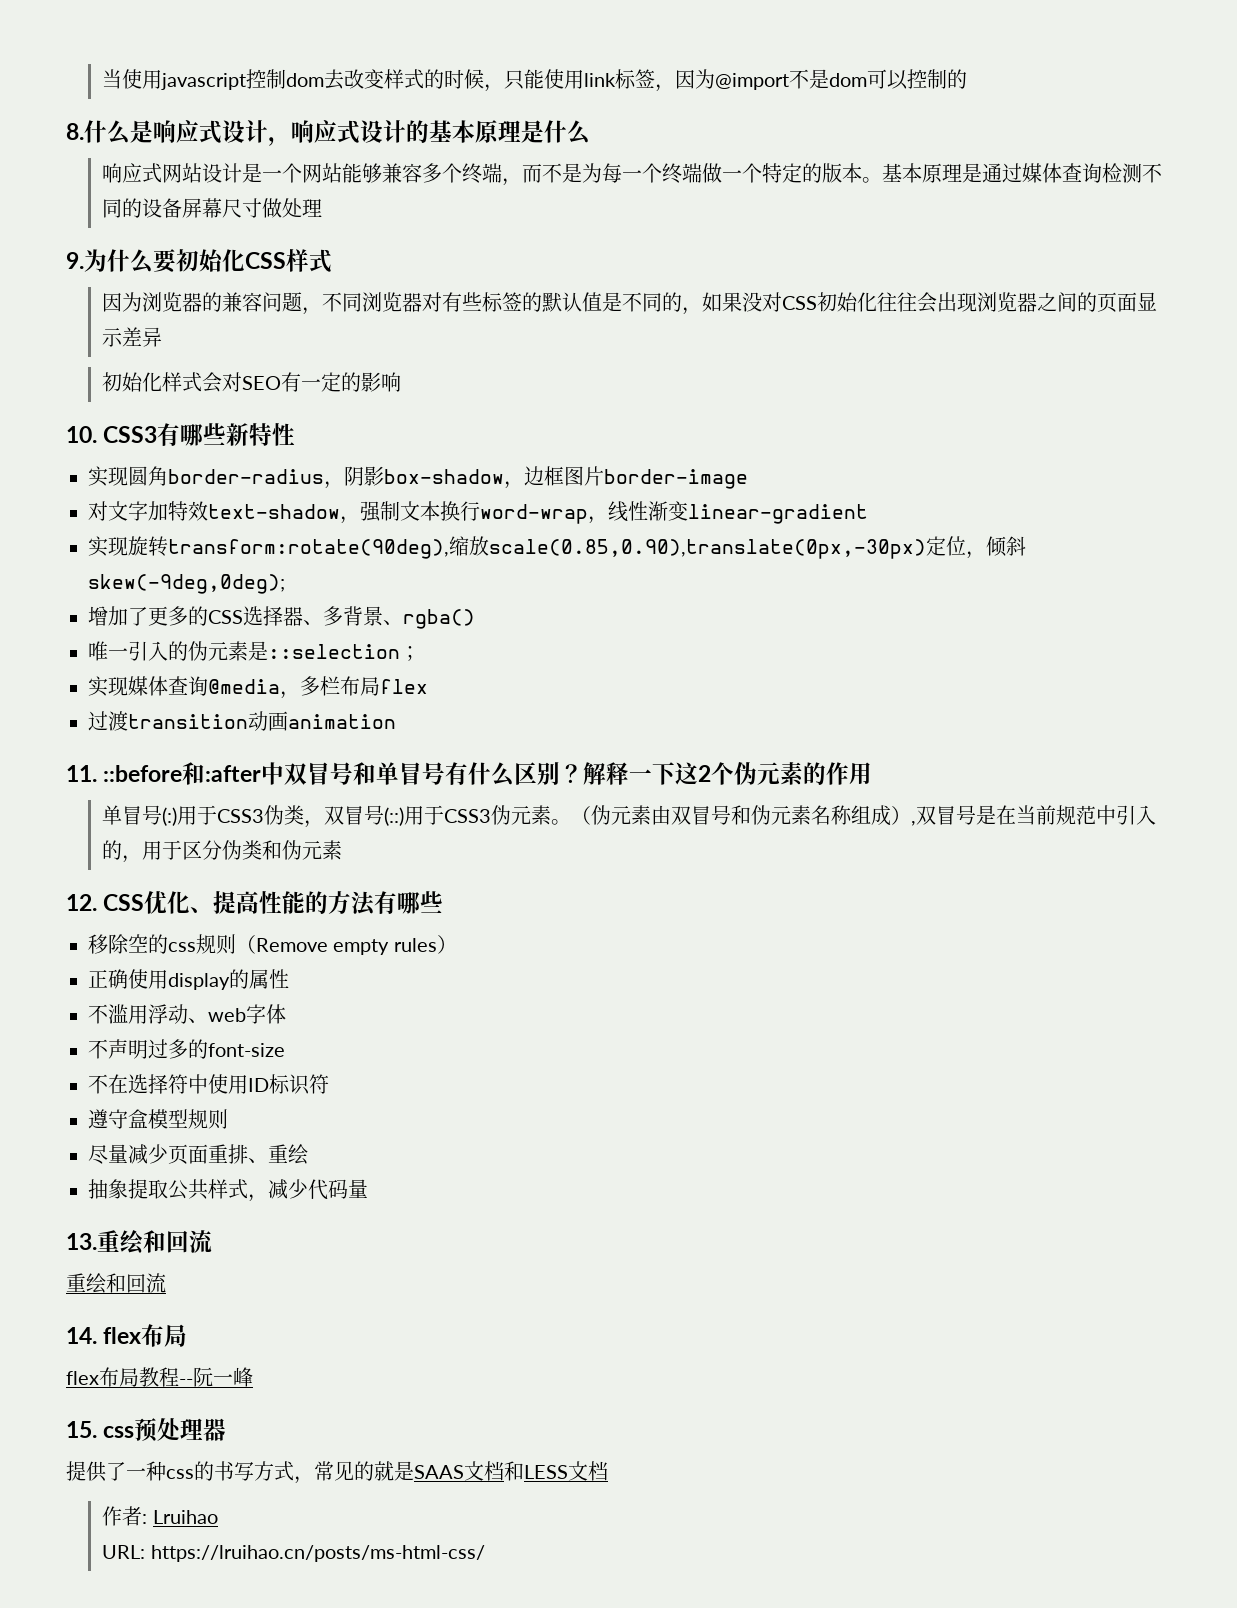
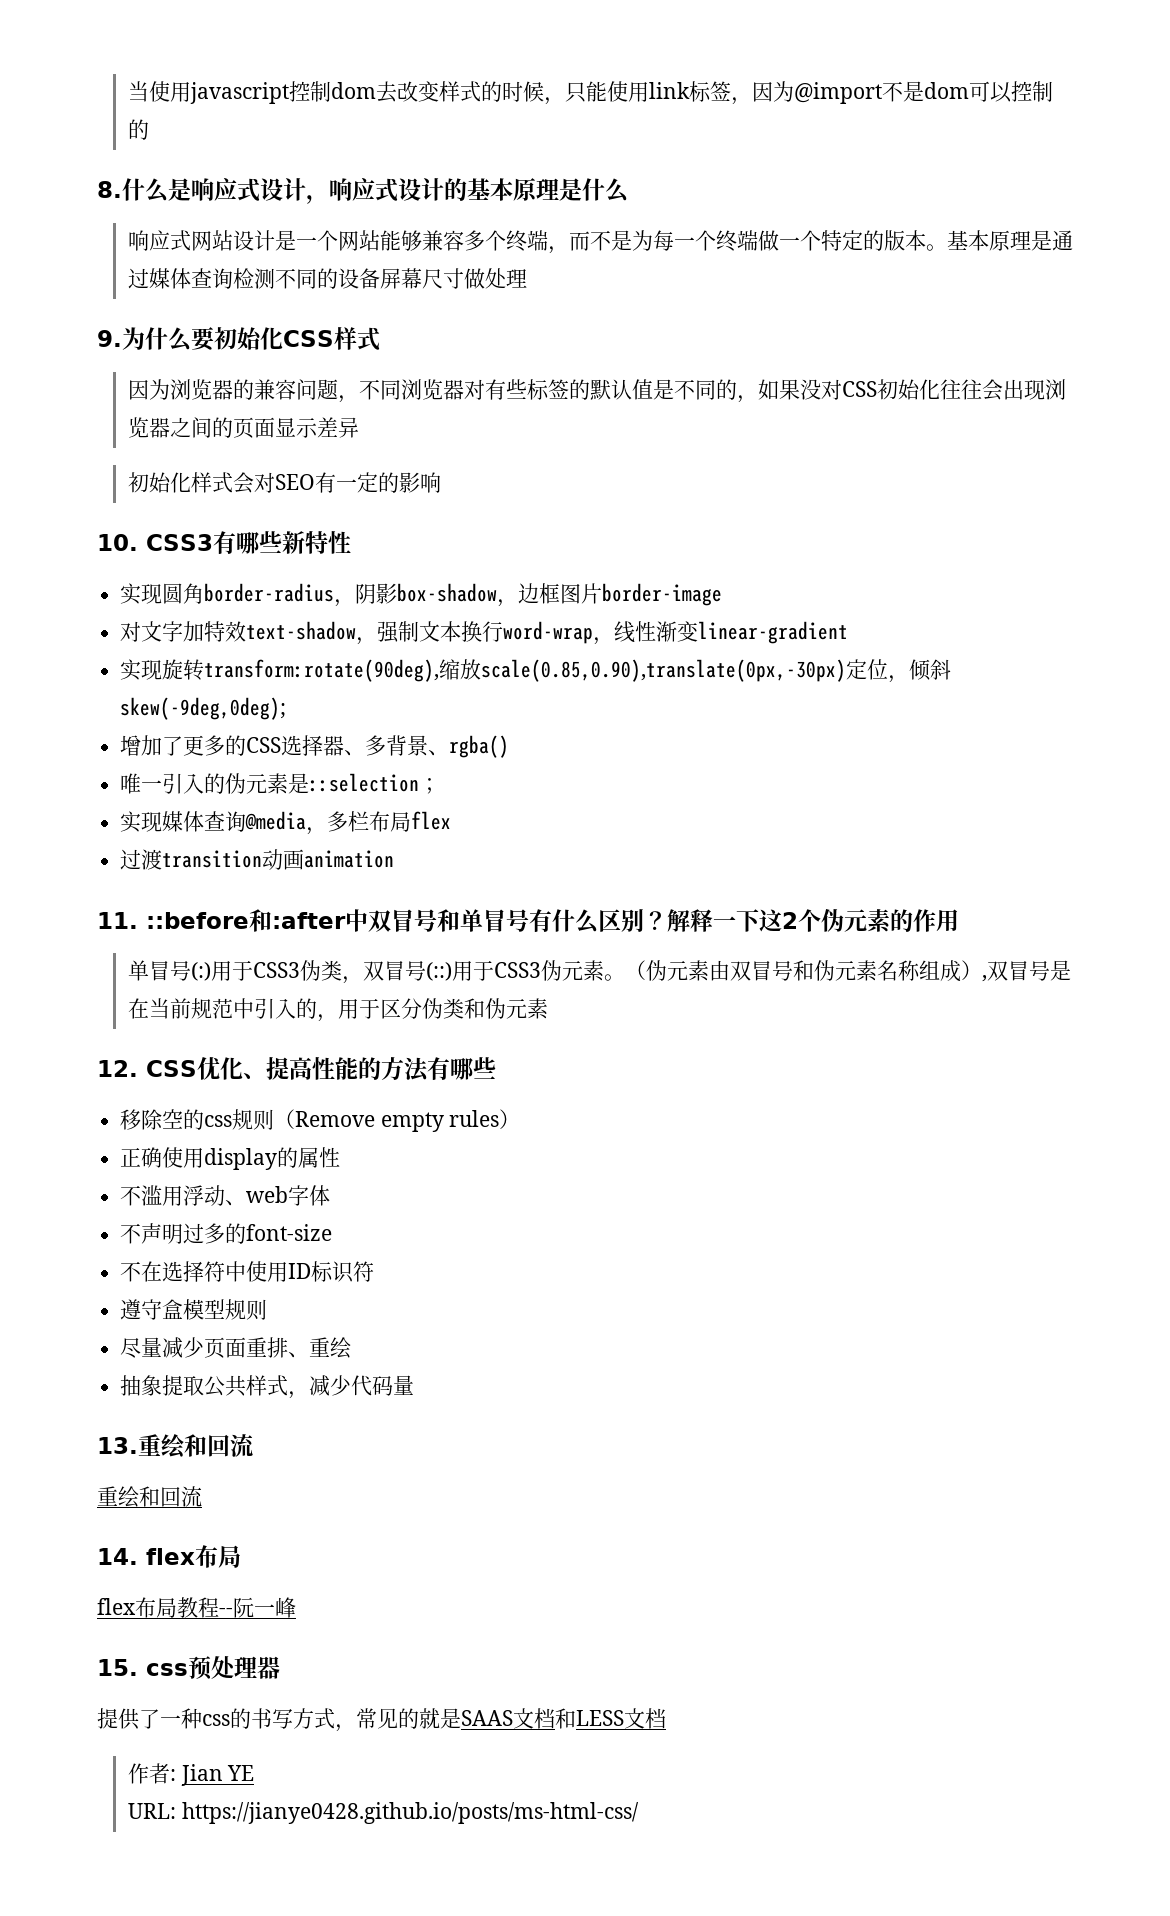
- 作者: Lruihao
+ 作者: Jian YE
- URL: https://lruihao.cn/posts/ms-html-css/
+ URL: https://jianye0428.github.io/posts/ms-html-css/

